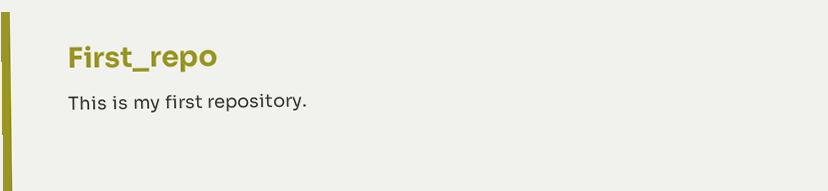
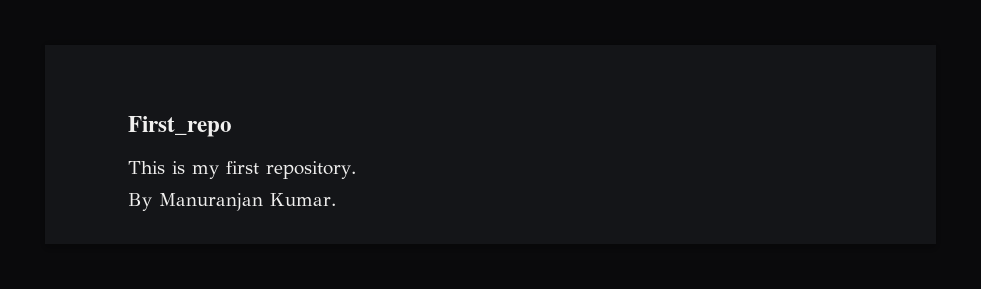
+ By Manuranjan Kumar.

